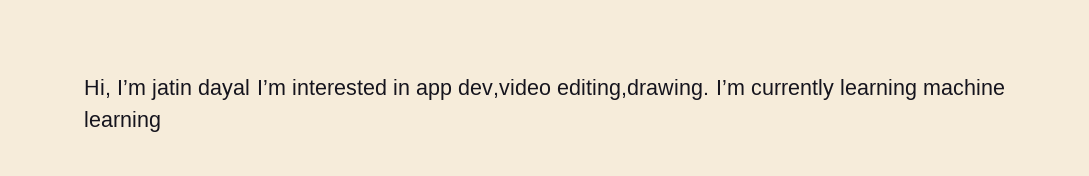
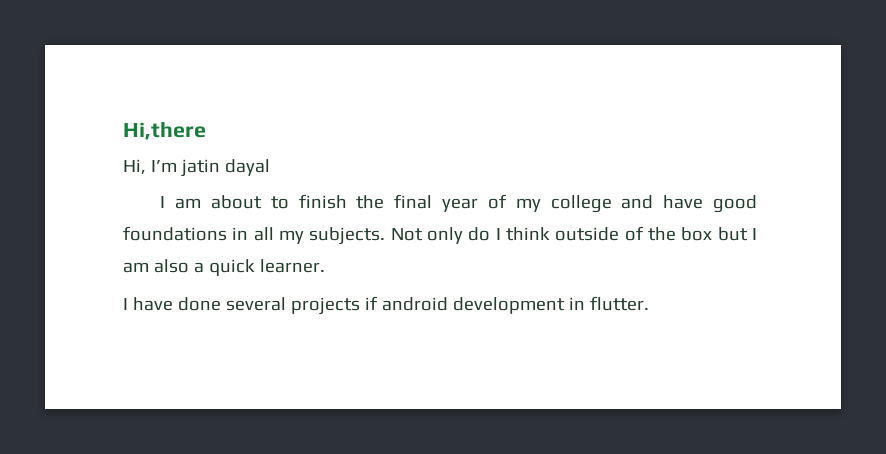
+ Hi,there
- Hi, I’m jatin dayal I’m interested in app dev,video editing,drawing. I’m currently learning machine learning
+ Hi, I’m jatin dayal
+ I am about to finish the final year of my college and have good foundations in all my subjects. Not only do I think outside of the box but I am also a quick learner.
+ I have done several projects if android development in flutter.

